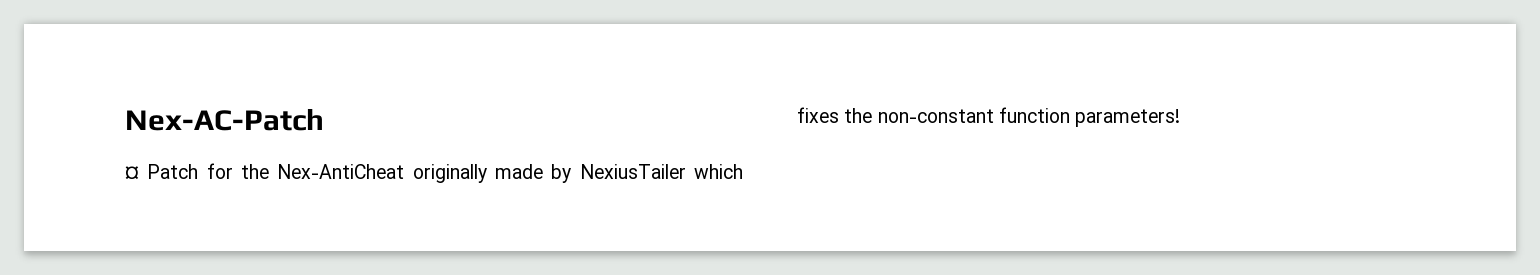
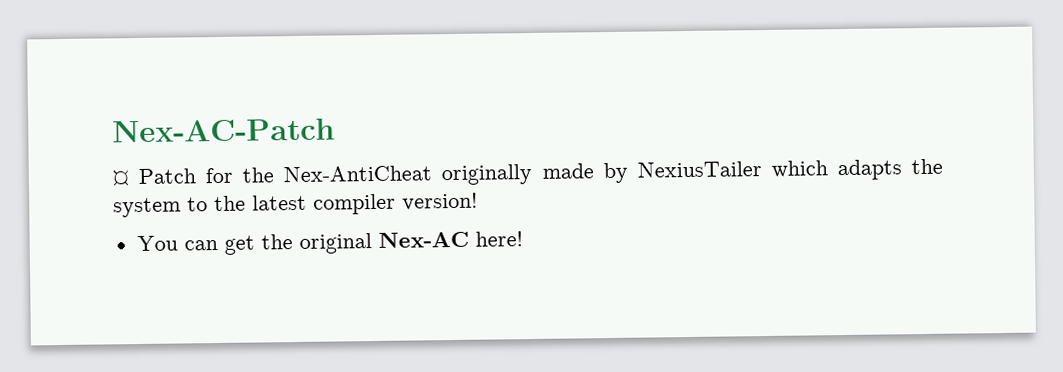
- ¤ Patch for the Nex-AntiCheat originally made by NexiusTailer which fixes the non-constant function parameters!
+ ¤ Patch for the Nex-AntiCheat originally made by NexiusTailer which adapts the system to the latest compiler version!
+ You can get the original Nex-AC here!

